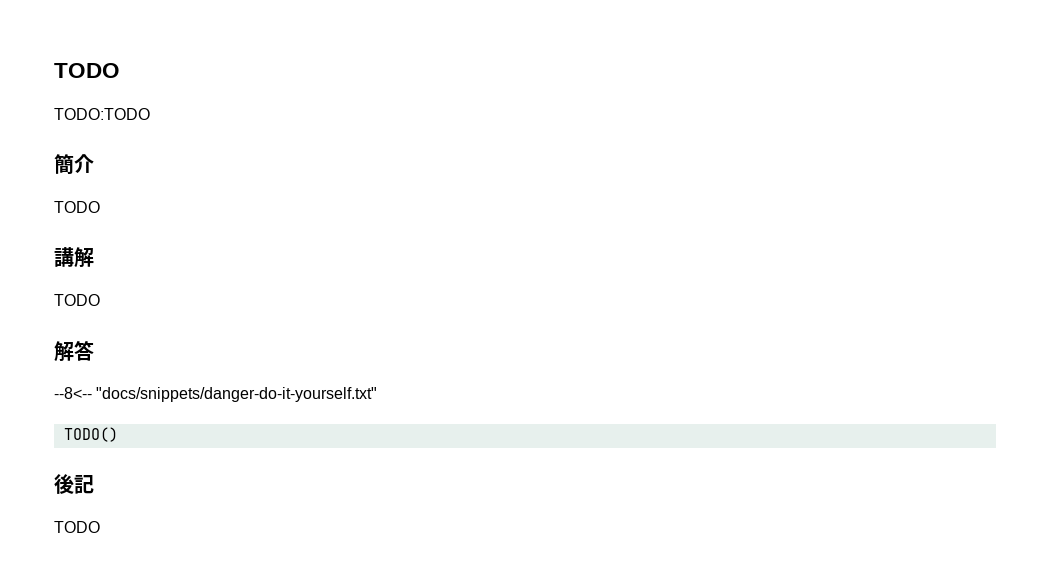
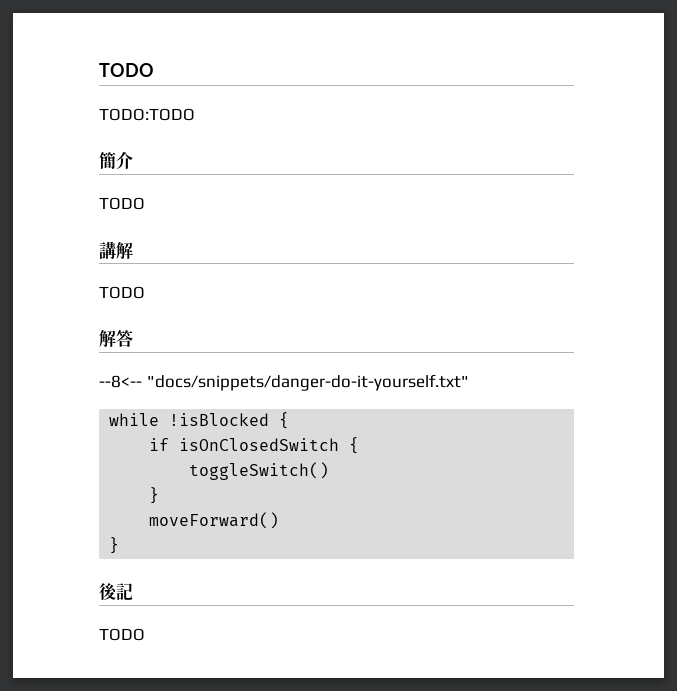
- TODO()
+ while !isBlocked {
+ if isOnClosedSwitch {
+ toggleSwitch()
+ }
+ moveForward()
+ }

